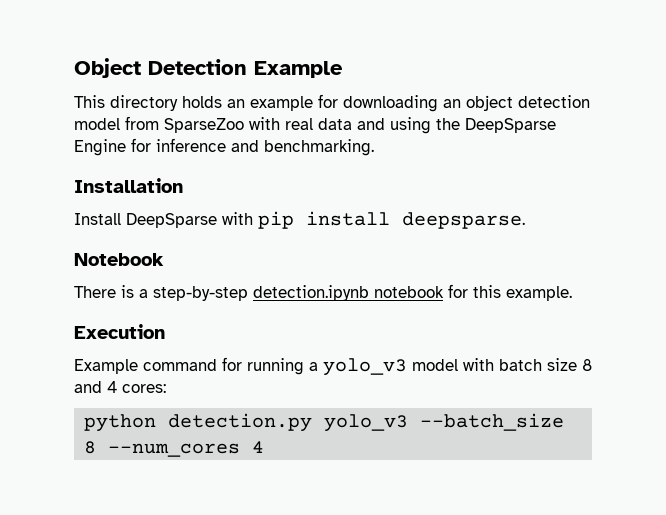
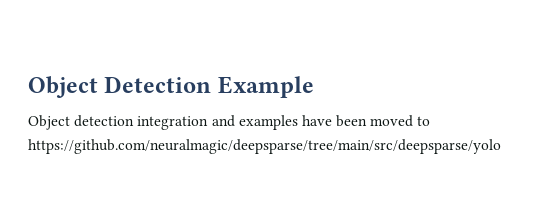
- This directory holds an example for downloading an object detection model from SparseZoo with real data and using the DeepSparse Engine for inference and benchmarking.
- Installation
- Install DeepSparse with pip install deepsparse.
- Notebook
- There is a step-by-step detection.ipynb notebook for this example.
- Execution
- Example command for running a yolo_v3 model with batch size 8 and 4 cores:
- python detection.py yolo_v3 --batch_size 8 --num_cores 4
+ Object detection integration and examples have been moved to https://github.com/neuralmagic/deepsparse/tree/main/src/deepsparse/yolo

